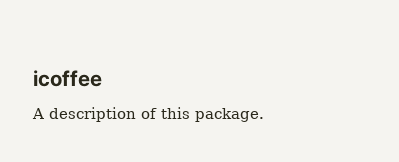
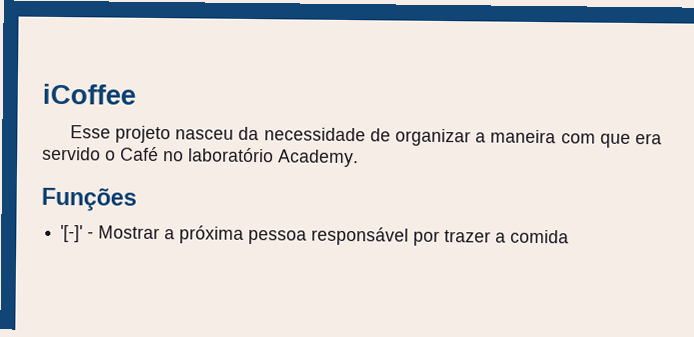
- icoffee
- A description of this package.
+ iCoffee
+ Esse projeto nasceu da necessidade de organizar a maneira com que era servido o Café no laboratório Academy.
+ Funções
+ '[-]' - Mostrar a próxima pessoa responsável por trazer a comida

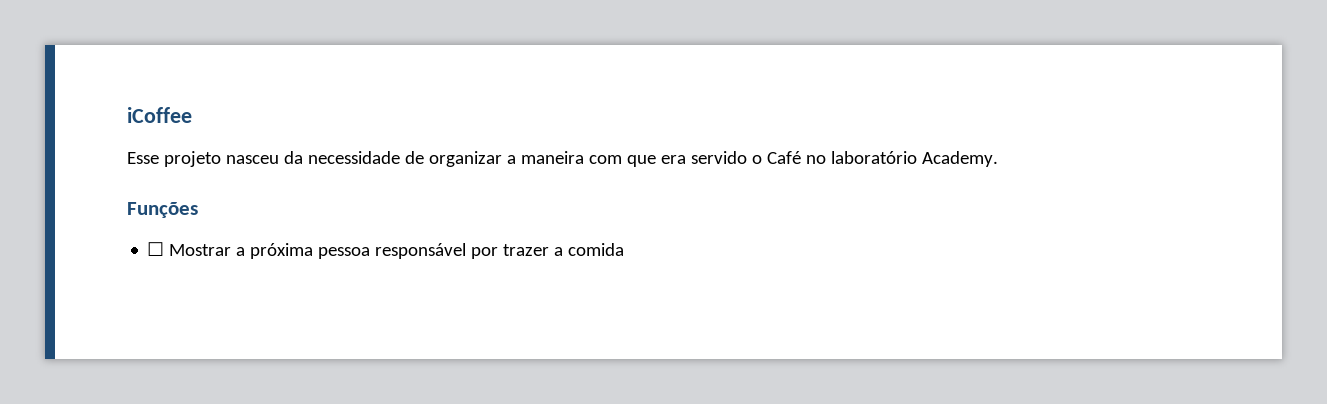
- '[-]' - Mostrar a próxima pessoa responsável por trazer a comida
+ ☐ Mostrar a próxima pessoa responsável por trazer a comida

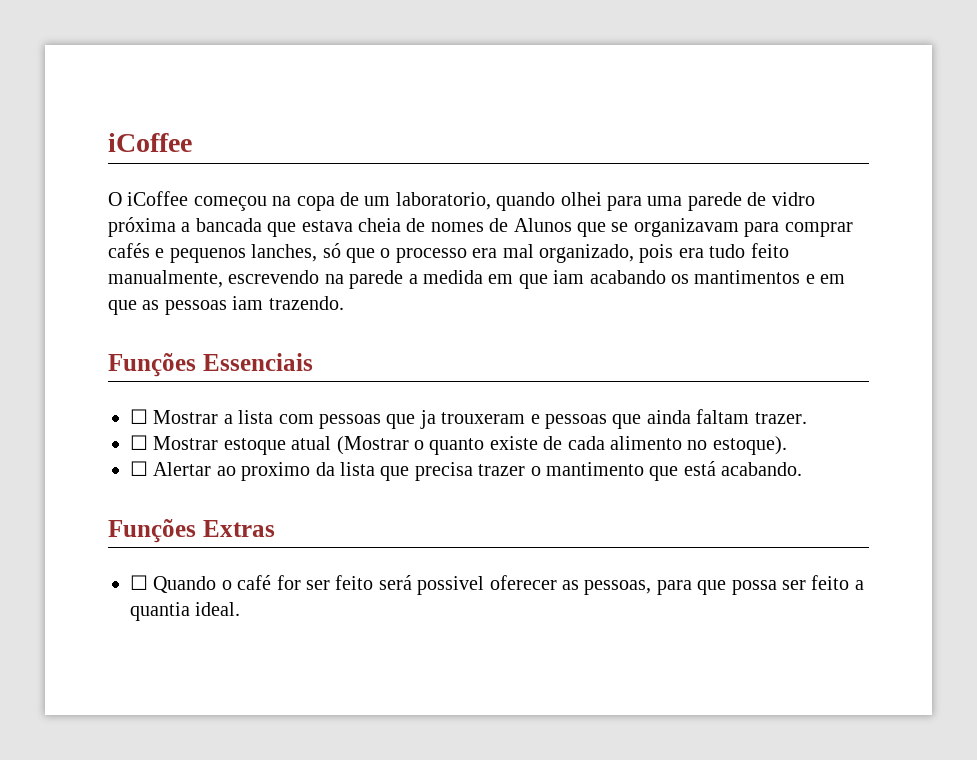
- Esse projeto nasceu da necessidade de organizar a maneira com que era servido o Café no laboratório Academy.
- Funções
+ O iCoffee começou na copa de um laboratorio, quando olhei para uma parede de vidro próxima a bancada que estava cheia de nomes de Alunos que se organizavam para comprar cafés e pequenos lanches, só que o processo era mal organizado, pois era tudo feito manualmente, escrevendo na parede a medida em que iam acabando os mantimentos e em que as pessoas iam trazendo.
+ Funções Essenciais
- ☐ Mostrar a próxima pessoa responsável por trazer a comida
+ ☐ Mostrar a lista com pessoas que ja trouxeram e pessoas que ainda faltam trazer.
+ ☐ Mostrar estoque atual (Mostrar o quanto existe de cada alimento no estoque).
+ ☐ Alertar ao proximo da lista que precisa trazer o mantimento que está acabando.
+ Funções Extras
+ ☐ Quando o café for ser feito será possivel oferecer as pessoas, para que possa ser feito a quantia ideal.

